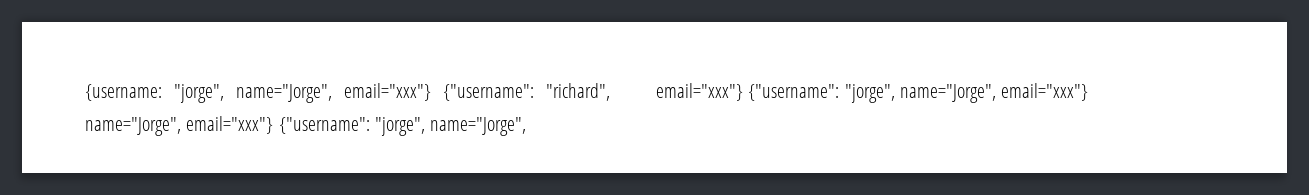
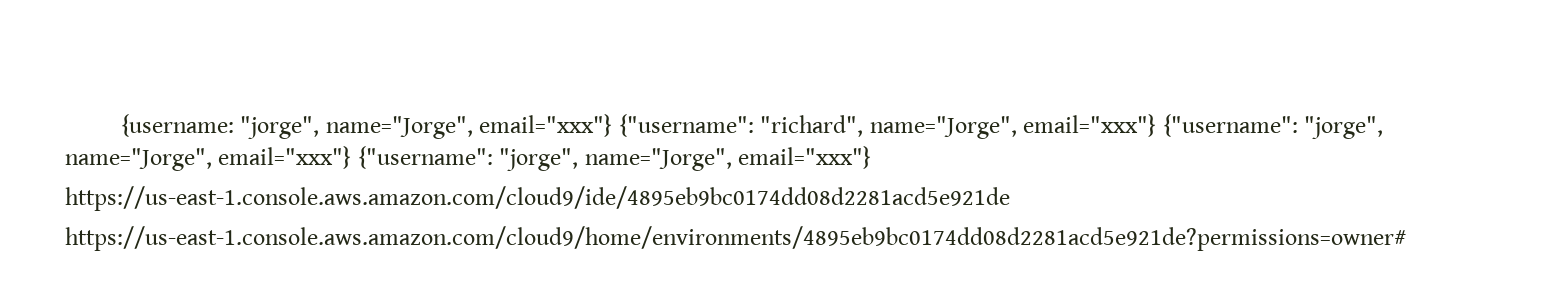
+ https://us-east-1.console.aws.amazon.com/cloud9/ide/4895eb9bc0174dd08d2281acd5e921de
+ https://us-east-1.console.aws.amazon.com/cloud9/home/environments/4895eb9bc0174dd08d2281acd5e921de?permissions=owner#

